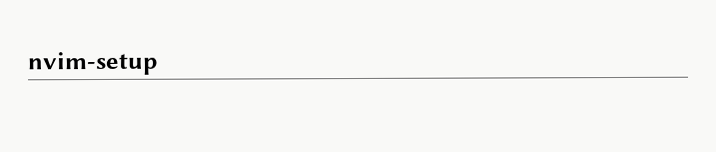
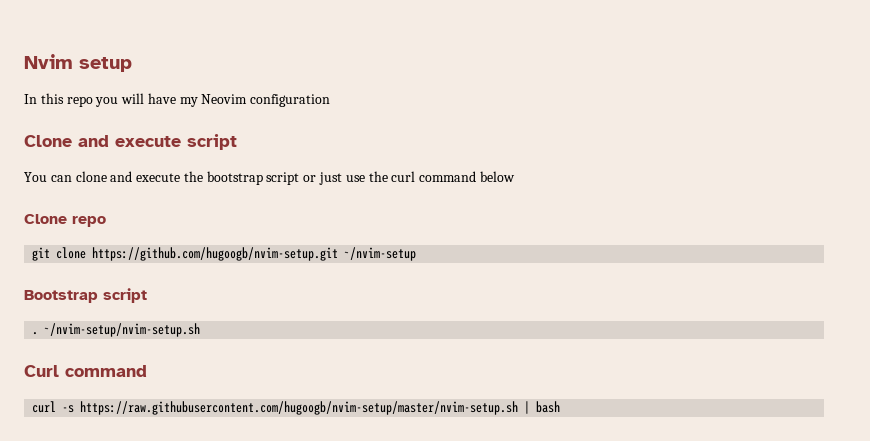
- nvim-setup
+ Nvim setup
+ In this repo you will have my Neovim configuration
+ Clone and execute script
+ You can clone and execute the bootstrap script or just use the curl command below
+ Clone repo
+ git clone https://github.com/hugoogb/nvim-setup.git ~/nvim-setup
+ Bootstrap script
+ . ~/nvim-setup/nvim-setup.sh
+ Curl command
+ curl -s https://raw.githubusercontent.com/hugoogb/nvim-setup/master/nvim-setup.sh | bash

